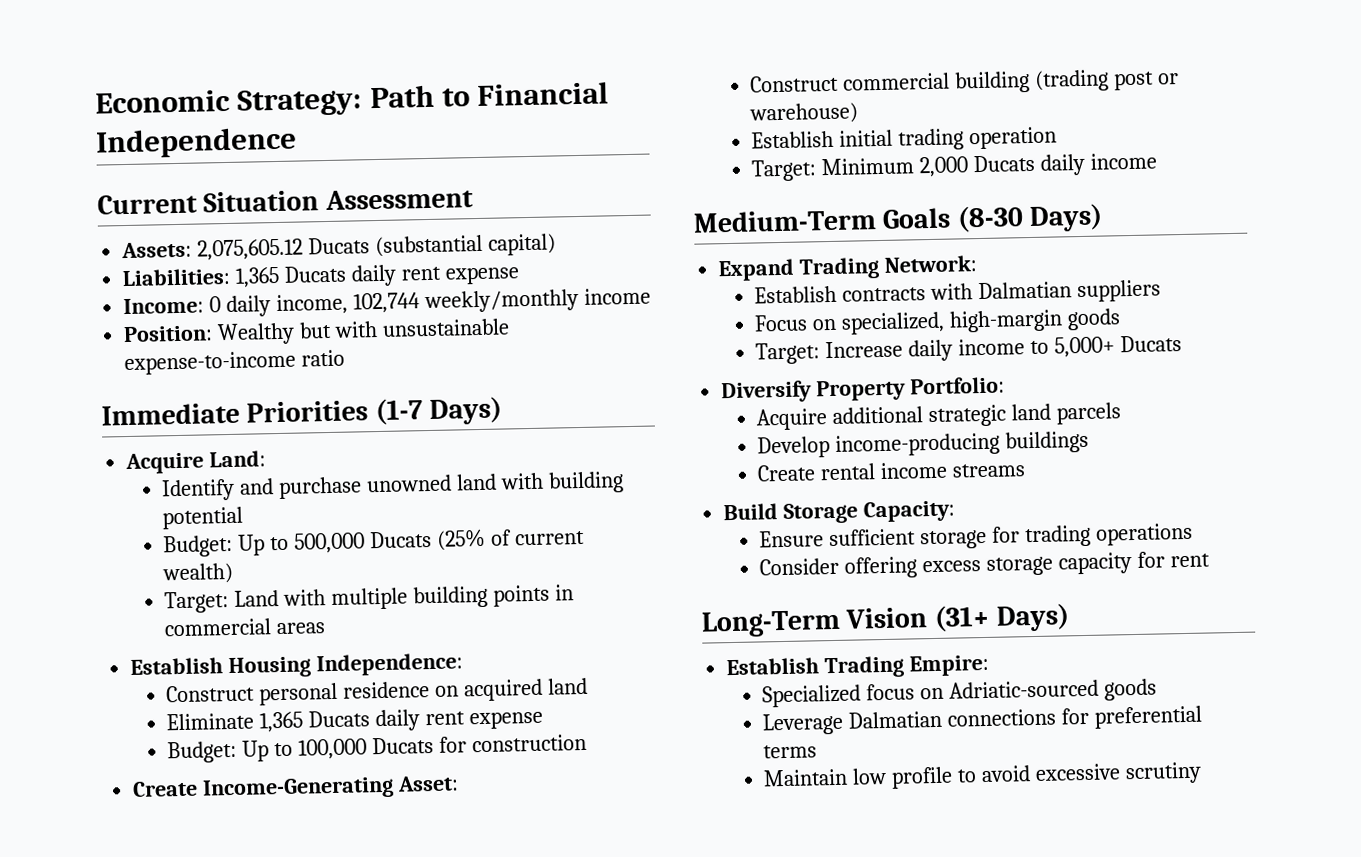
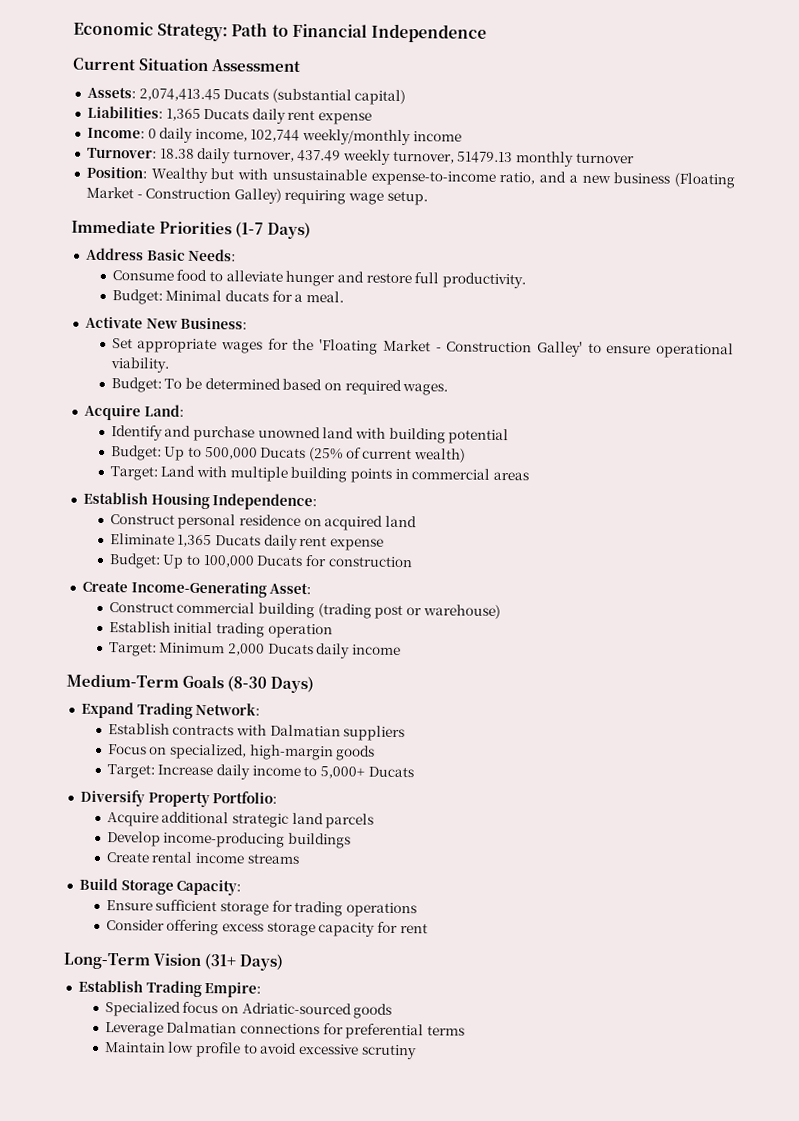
- Assets: 2,075,605.12 Ducats (substantial capital)
+ Assets: 2,074,413.45 Ducats (substantial capital)
+ Turnover: 18.38 daily turnover, 437.49 weekly turnover, 51479.13 monthly turnover
- Position: Wealthy but with unsustainable expense-to-income ratio
+ Position: Wealthy but with unsustainable expense-to-income ratio, and a new business (Floating Market - Construction Galley) requiring wage setup.
  Immediate Priorities (1-7 Days)
+ Address Basic Needs:
+ Consume food to alleviate hunger and restore full productivity.
+ Budget: Minimal ducats for a meal.
+ Activate New Business:
+ Set appropriate wages for the 'Floating Market - Construction Galley' to ensure operational viability.
+ Budget: To be determined based on required wages.

